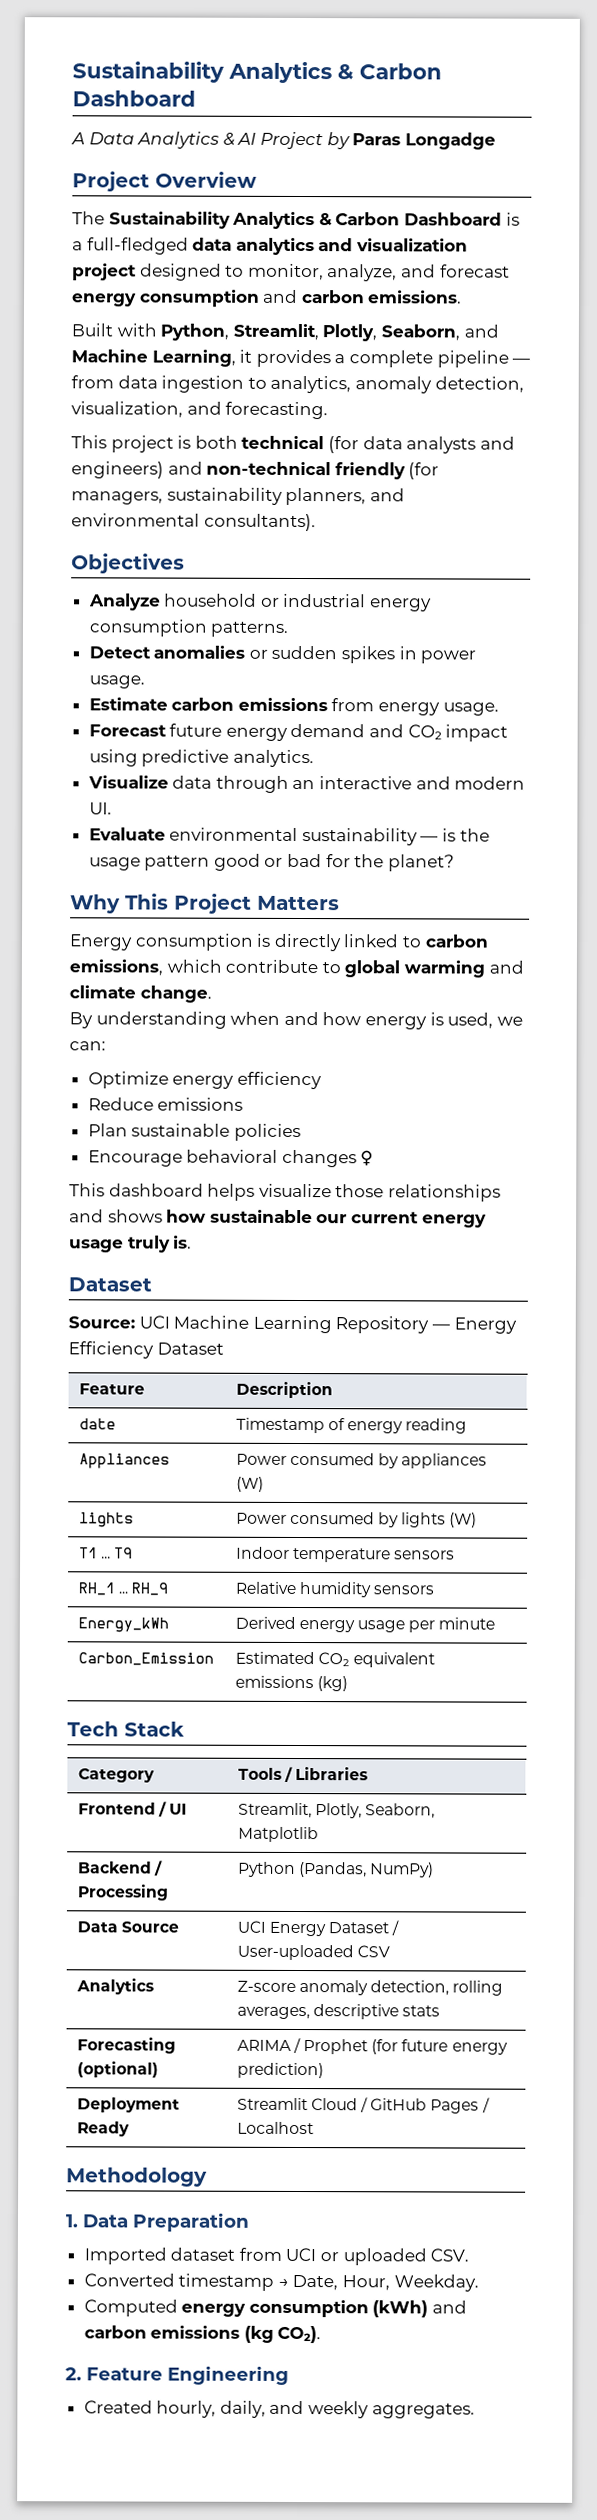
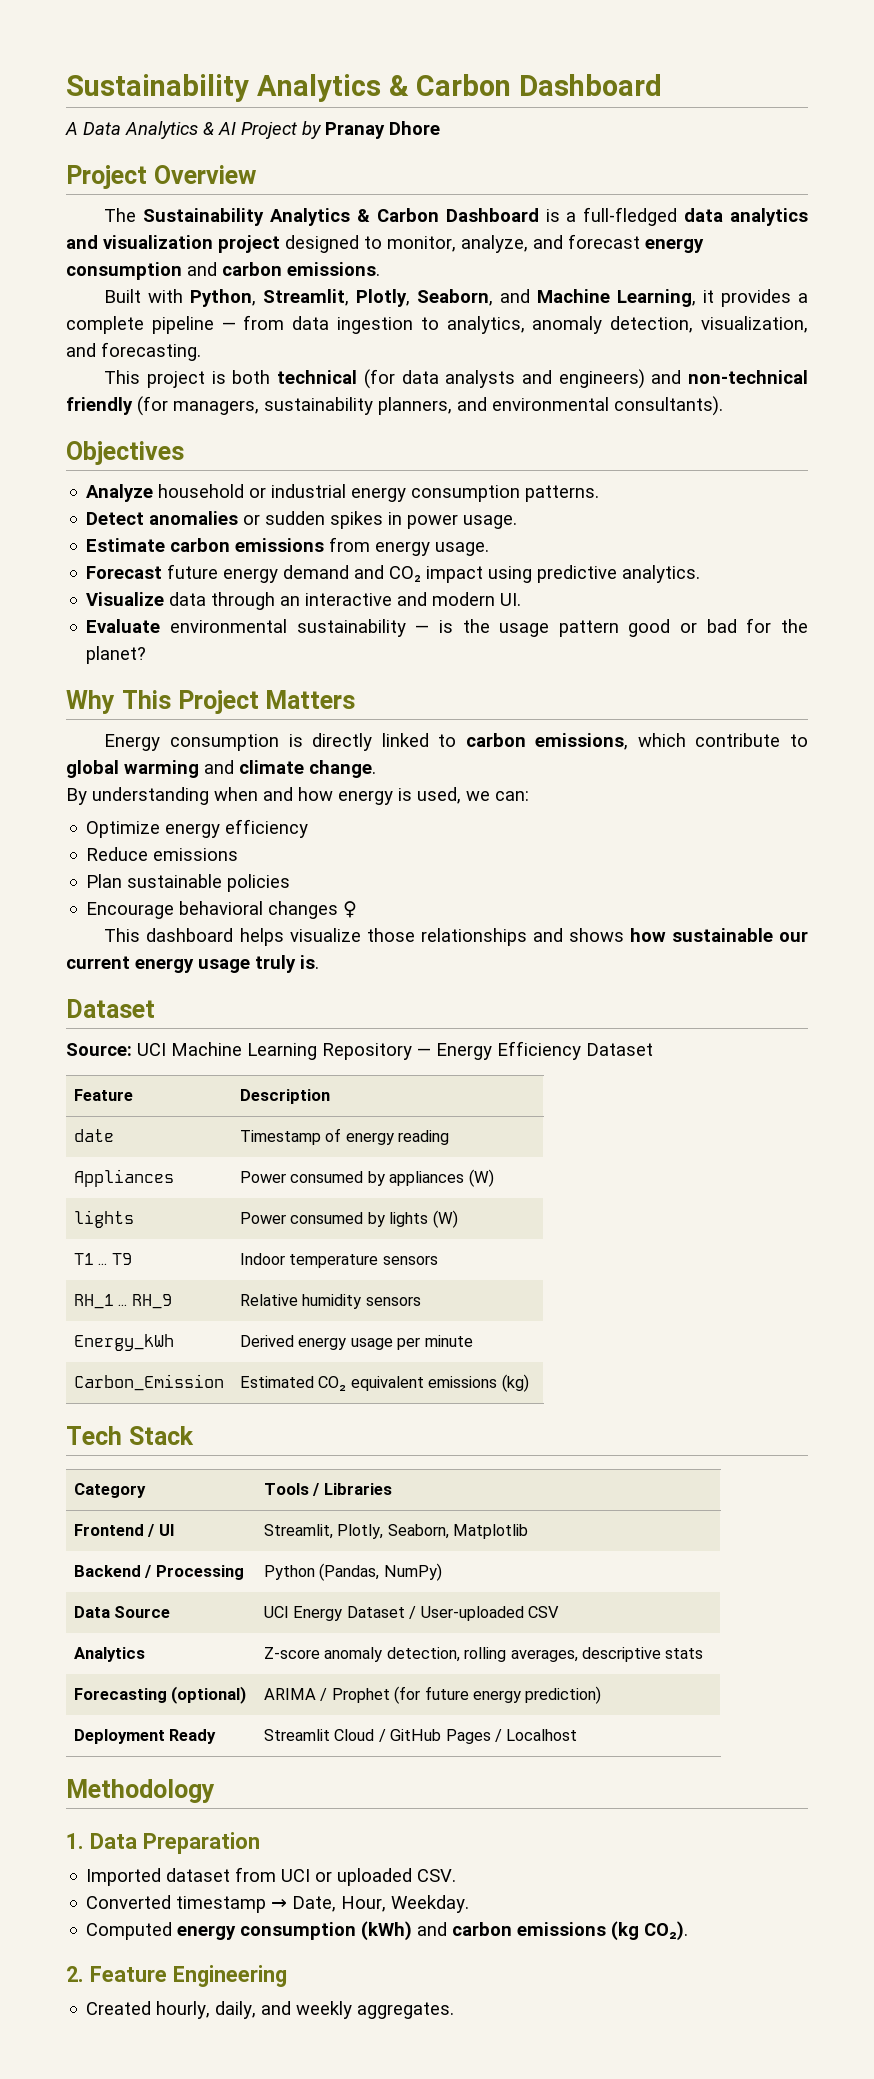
- A Data Analytics & AI Project by Paras Longadge
+ A Data Analytics & AI Project by Pranay Dhore

